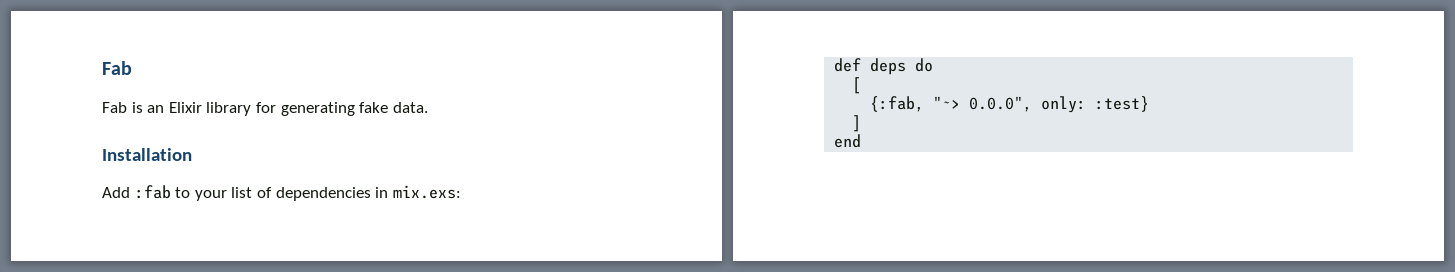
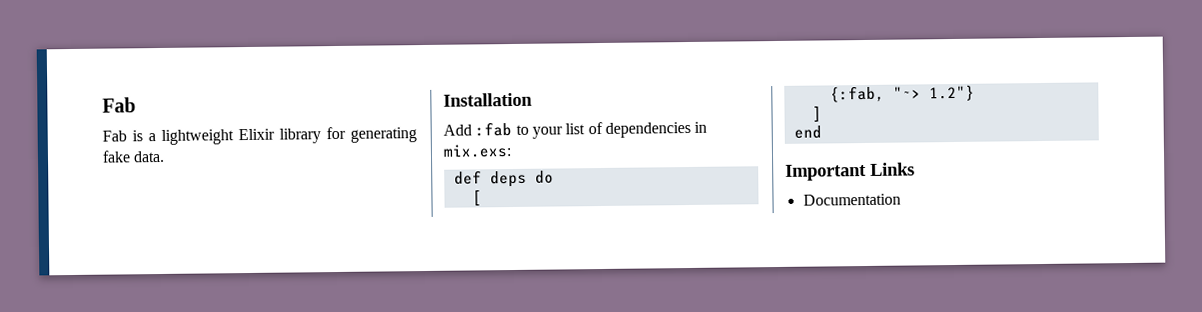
- Fab is an Elixir library for generating fake data.
+ Fab is a lightweight Elixir library for generating fake data.
- {:fab, "~> 0.0.0", only: :test}
+ {:fab, "~> 1.2"}
+ Important Links
+ Documentation

